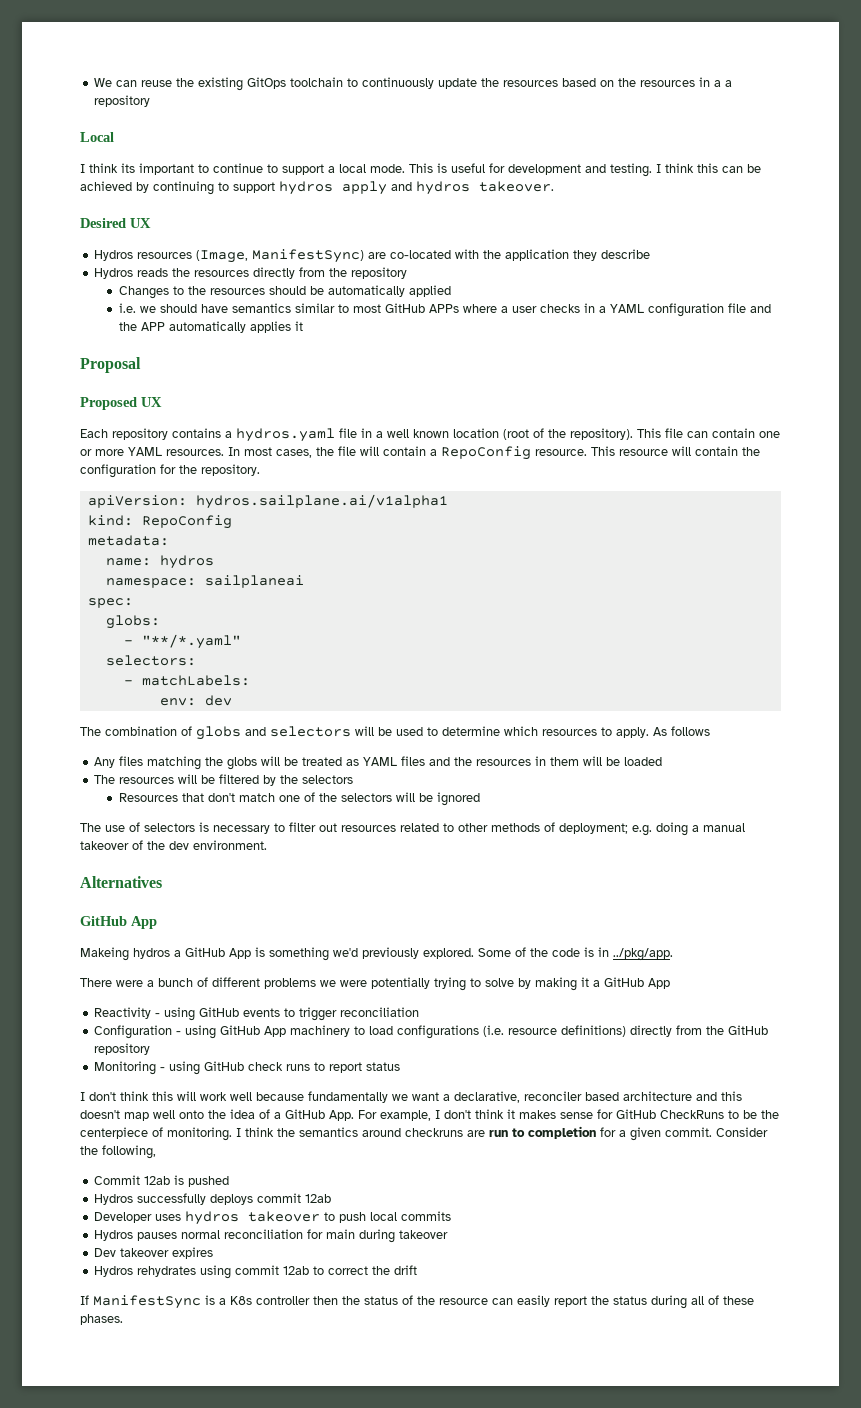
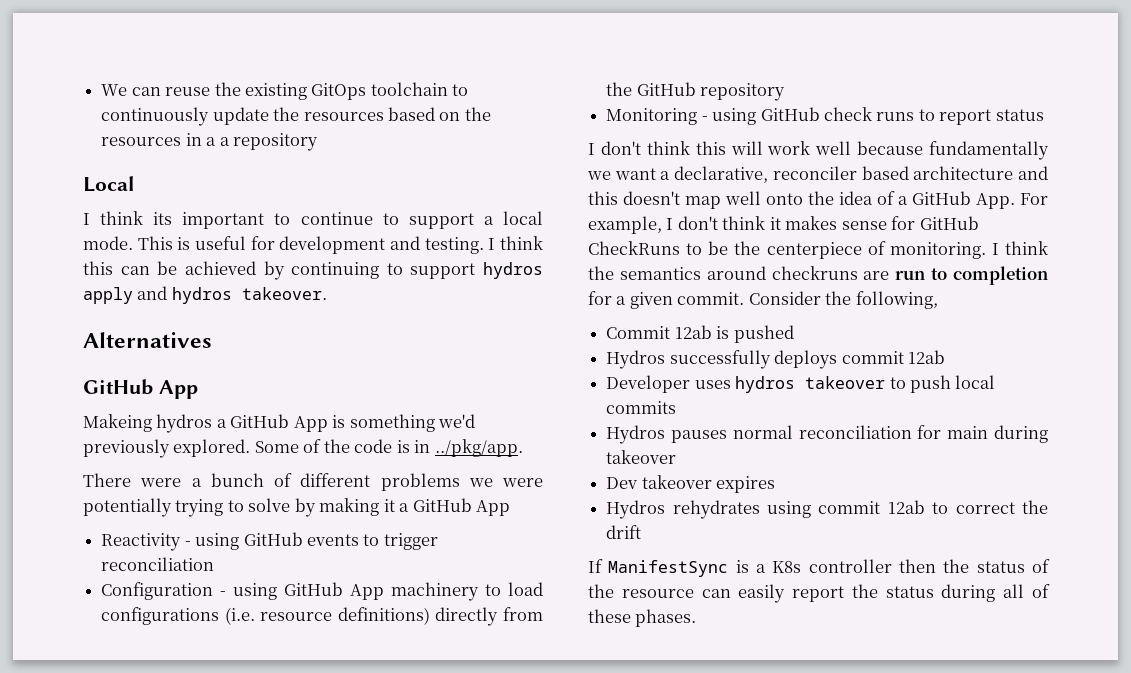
- Desired UX
- Hydros resources (Image, ManifestSync) are co-located with the application they describe
- Hydros reads the resources directly from the repository
- Changes to the resources should be automatically applied
- i.e. we should have semantics similar to most GitHub APPs where a user checks in a YAML configuration file and the APP automatically applies it
- Proposal
- Proposed UX
- Each repository contains a hydros.yaml file in a well known location (root of the repository). This file can contain one or more YAML resources. In most cases, the file will contain a RepoConfig resource. This resource will contain the configuration for the repository.
- apiVersion: hydros.sailplane.ai/v1alpha1
- kind: RepoConfig
- metadata:
- name: hydros
- namespace: sailplaneai
- spec:
- globs:
- - "**/*.yaml"
- selectors:
- - matchLabels:
- env: dev
- The combination of globs and selectors will be used to determine which resources to apply. As follows
- Any files matching the globs will be treated as YAML files and the resources in them will be loaded
- The resources will be filtered by the selectors
- Resources that don't match one of the selectors will be ignored
- The use of selectors is necessary to filter out resources related to other methods of deployment; e.g. doing a manual takeover of the dev environment.

